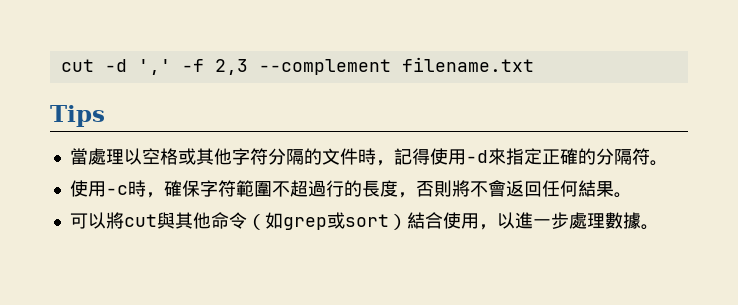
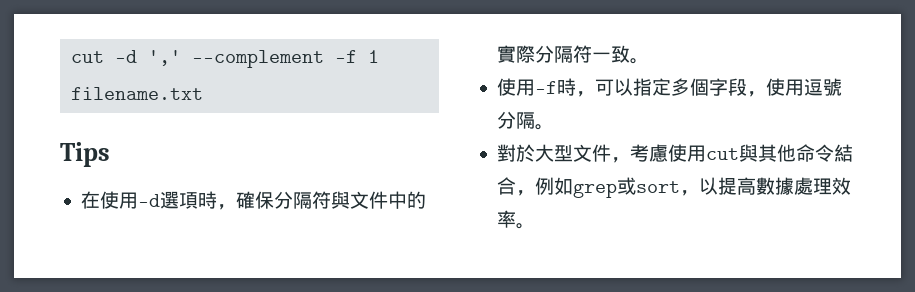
- cut -d ',' -f 2,3 --complement filename.txt
+ cut -d ',' --complement -f 1 filename.txt
- 當處理以空格或其他字符分隔的文件時，記得使用-d來指定正確的分隔符。
- 使用-c時，確保字符範圍不超過行的長度，否則將不會返回任何結果。
- 可以將cut與其他命令（如grep或sort）結合使用，以進一步處理數據。
+ 在使用-d選項時，確保分隔符與文件中的實際分隔符一致。
+ 使用-f時，可以指定多個字段，使用逗號分隔。
+ 對於大型文件，考慮使用cut與其他命令結合，例如grep或sort，以提高數據處理效率。

